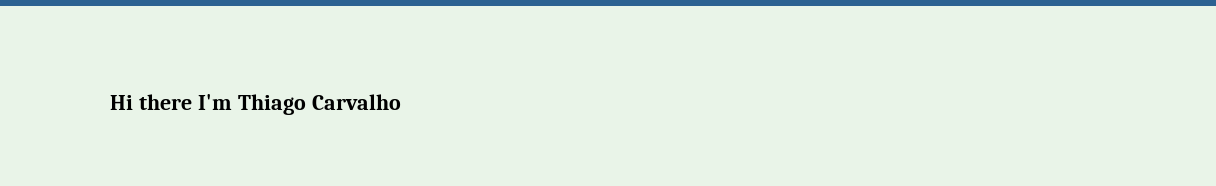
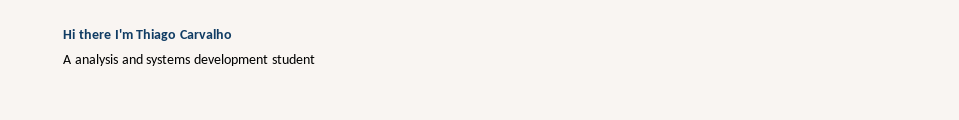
+ A analysis and systems development student

